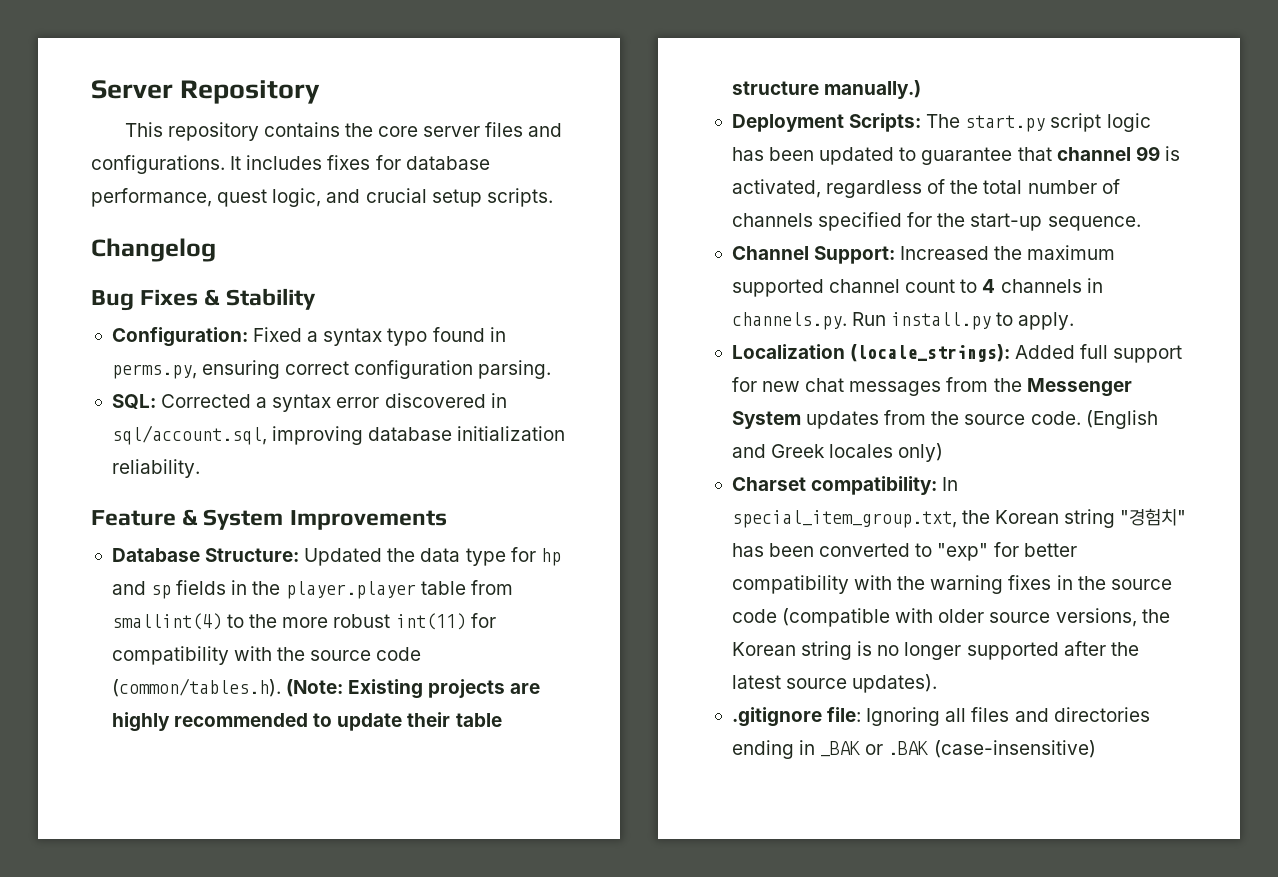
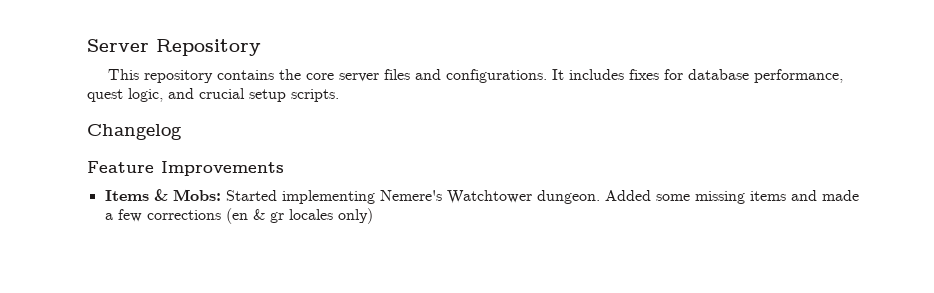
- Bug Fixes & Stability
- Configuration: Fixed a syntax typo found in perms.py, ensuring correct configuration parsing.
- SQL: Corrected a syntax error discovered in sql/account.sql, improving database initialization reliability.
- Feature & System Improvements
+ Feature Improvements
- Database Structure: Updated the data type for hp and sp fields in the player.player table from smallint(4) to the more robust int(11) for compatibility with the source code (common/tables.h). (Note: Existing projects are highly recommended to update their table structure manually.)
- Deployment Scripts: The start.py script logic has been updated to guarantee that channel 99 is activated, regardless of the total number of channels specified for the start-up sequence.
- Channel Support: Increased the maximum supported channel count to 4 channels in channels.py. Run install.py to apply.
- Localization (locale_strings): Added full support for new chat messages from the Messenger System updates from the source code. (English and Greek locales only)
- Charset compatibility: In special_item_group.txt, the Korean string "경험치" has been converted to "exp" for better compatibility with the warning fixes in the source code (compatible with older source versions, the Korean string is no longer supported after the latest source updates).
- .gitignore file: Ignoring all files and directories ending in _BAK or .BAK (case-insensitive)
+ Items & Mobs: Started implementing Nemere's Watchtower dungeon. Added some missing items and made a few corrections (en & gr locales only)

